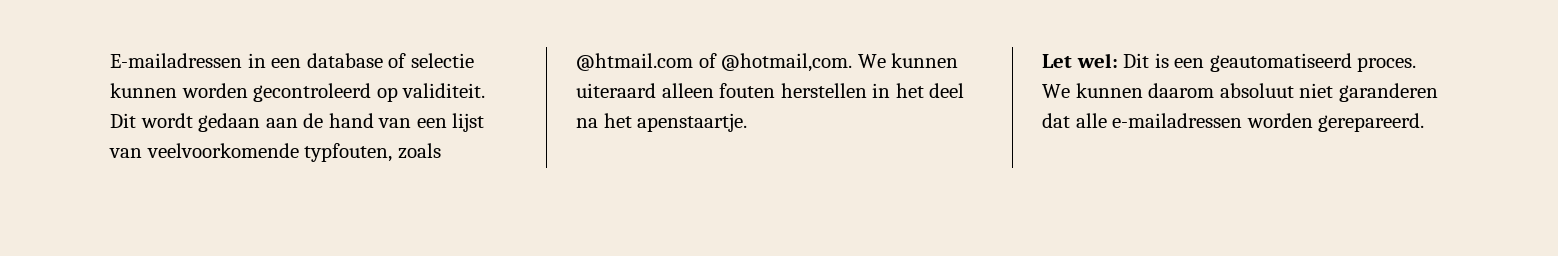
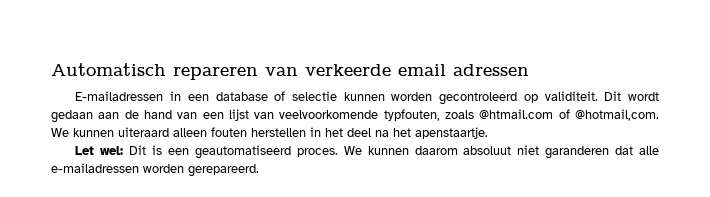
+ Automatisch repareren van verkeerde email adressen

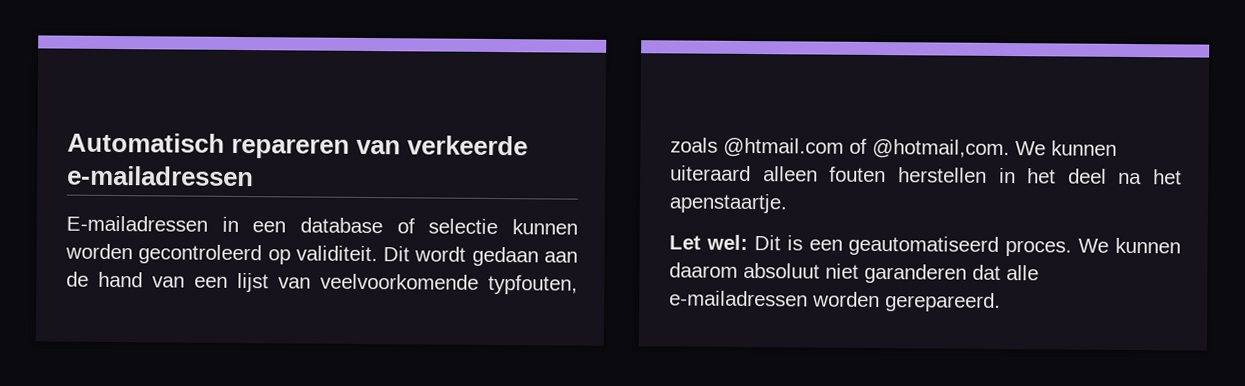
- Automatisch repareren van verkeerde email adressen
+ Automatisch repareren van verkeerde e-mailadressen

